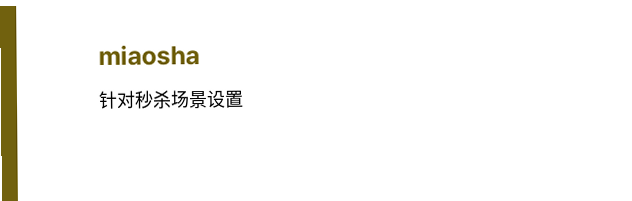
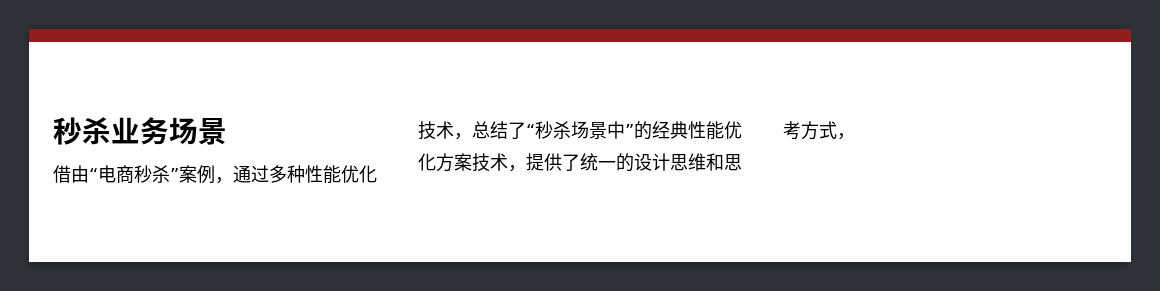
- miaosha
- 针对秒杀场景设置
+ 秒杀业务场景
+ 借由“电商秒杀”案例，通过多种性能优化技术，总结了“秒杀场景中”的经典性能优化方案技术，提供了统一的设计思维和思考方式，

